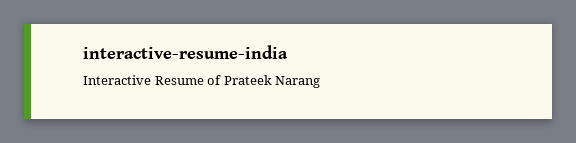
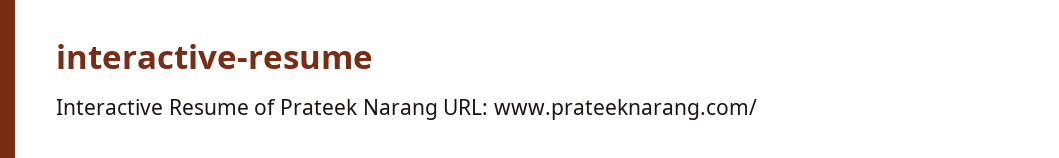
- interactive-resume-india
+ interactive-resume
- Interactive Resume of Prateek Narang
+ Interactive Resume of Prateek Narang URL: www.prateeknarang.com/

